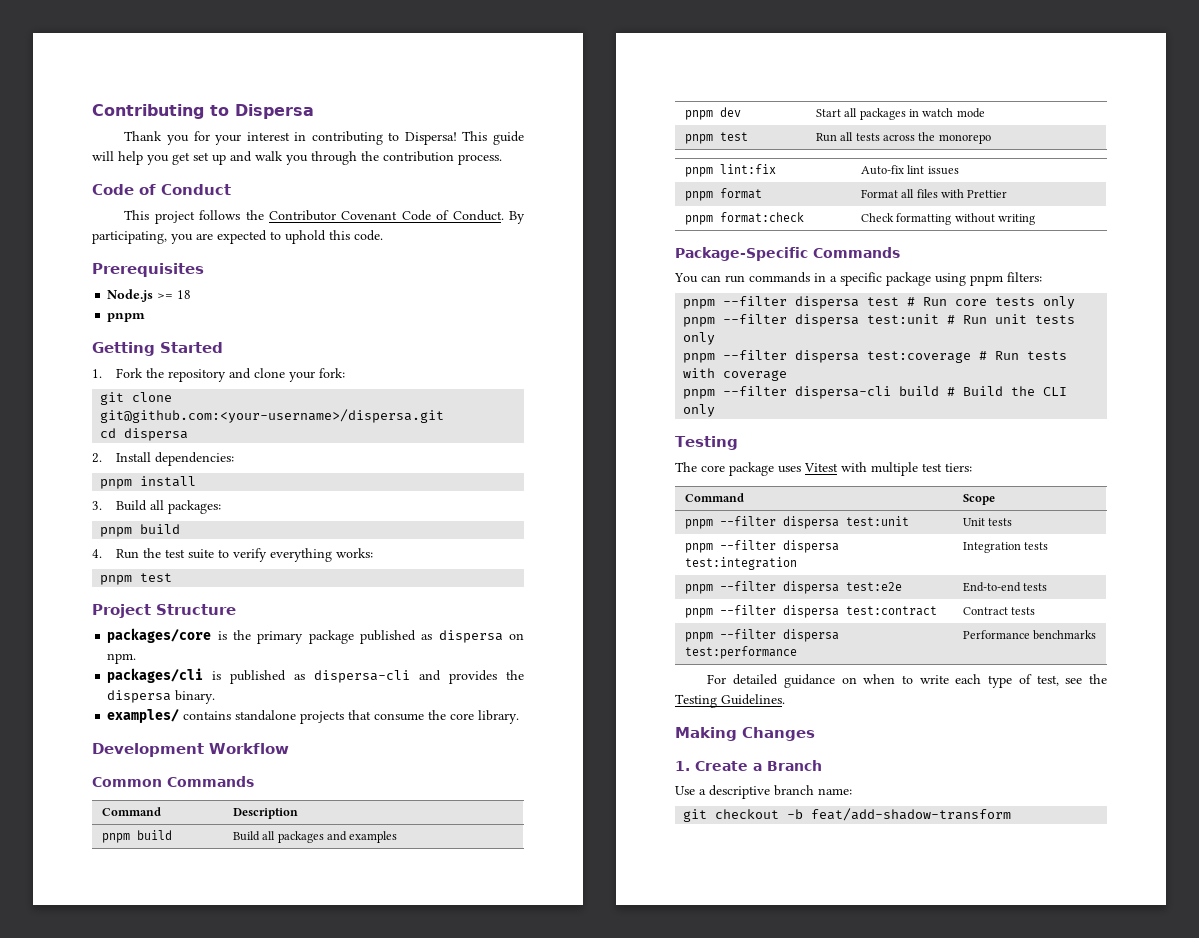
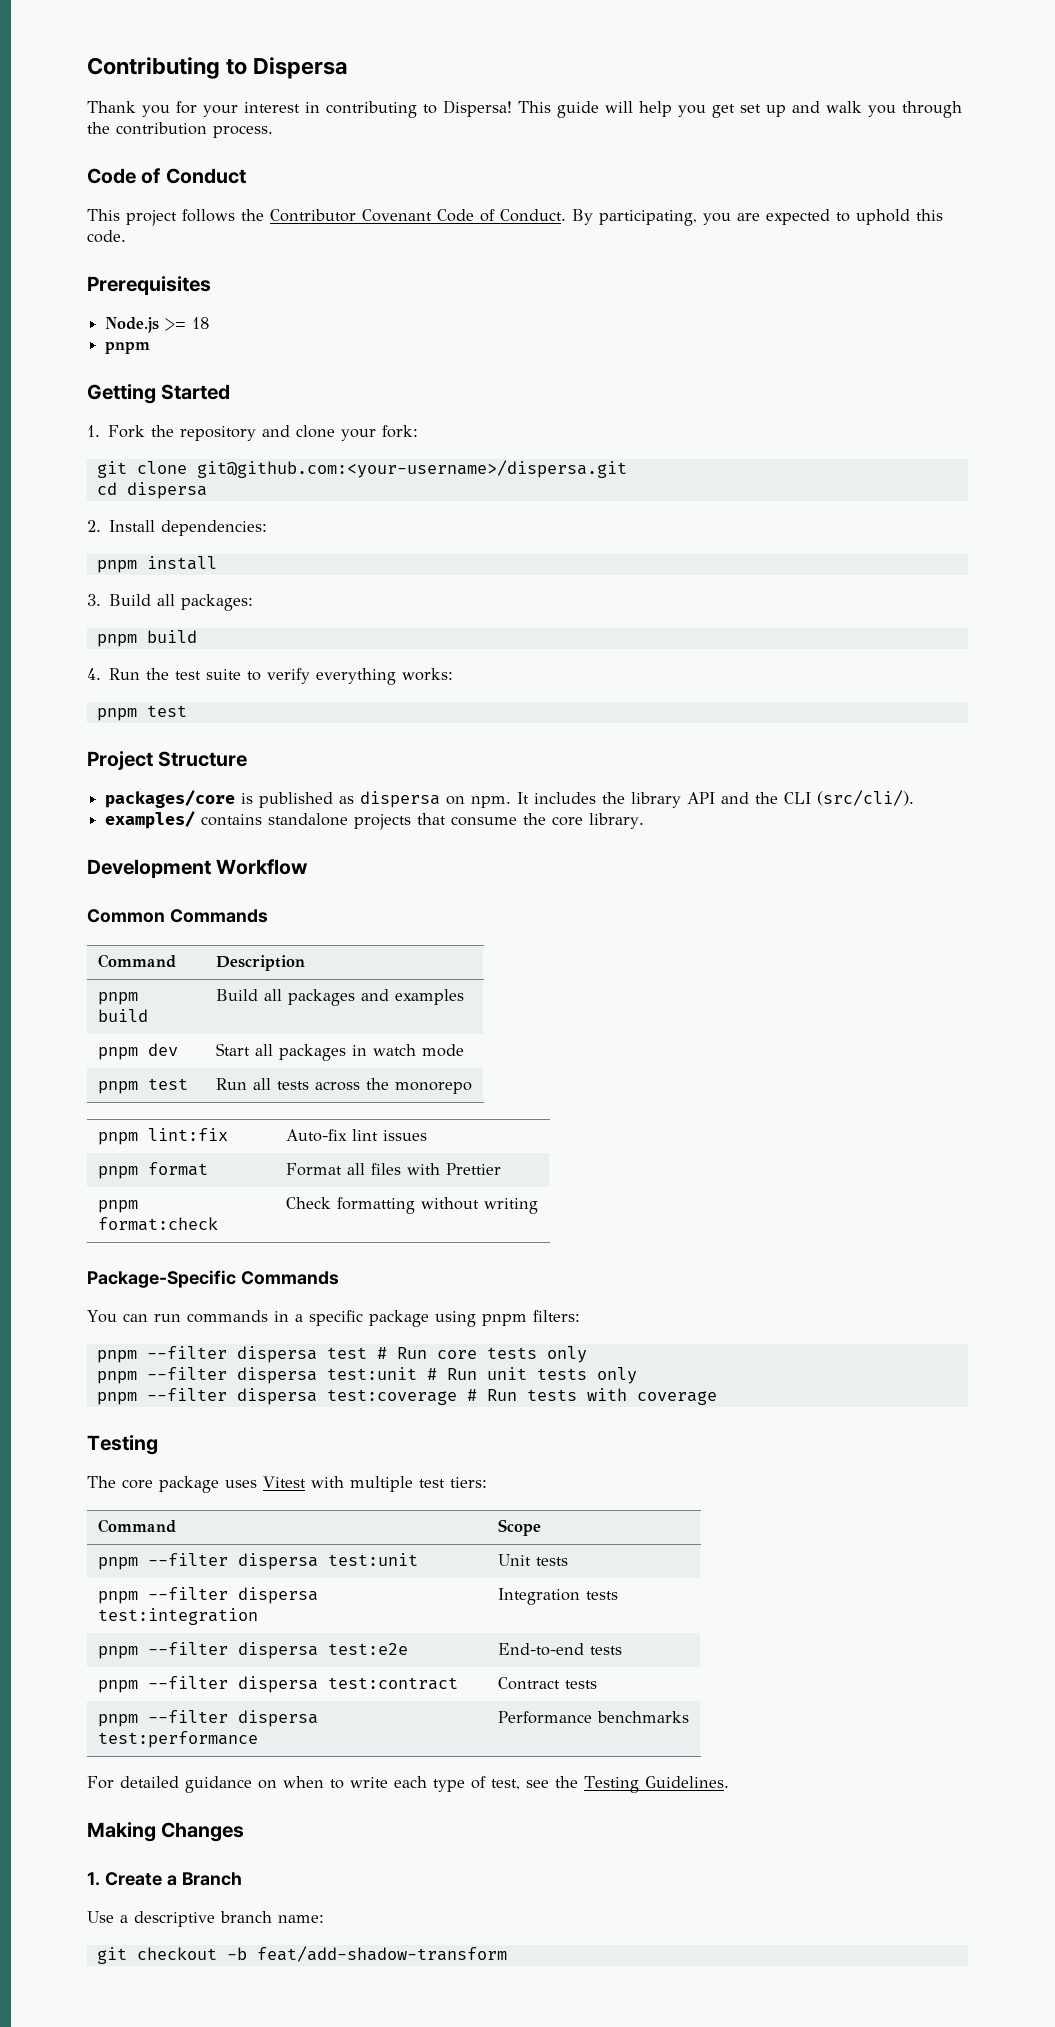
- packages/core is the primary package published as dispersa on npm.
- packages/cli is published as dispersa-cli and provides the dispersa binary.
+ packages/core is published as dispersa on npm. It includes the library API and the CLI (src/cli/).
- pnpm --filter dispersa-cli build # Build the CLI only

